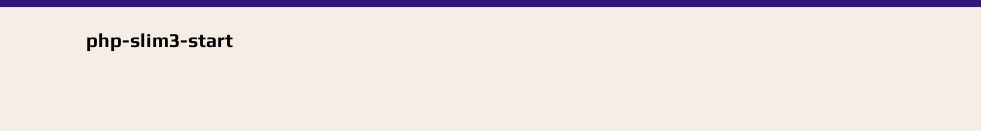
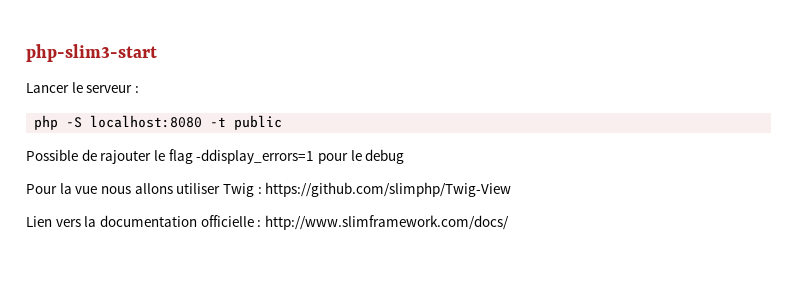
+ Lancer le serveur :
+ php -S localhost:8080 -t public
+ Possible de rajouter le flag -ddisplay_errors=1 pour le debug
+ Pour la vue nous allons utiliser Twig : https://github.com/slimphp/Twig-View
+ Lien vers la documentation officielle : http://www.slimframework.com/docs/

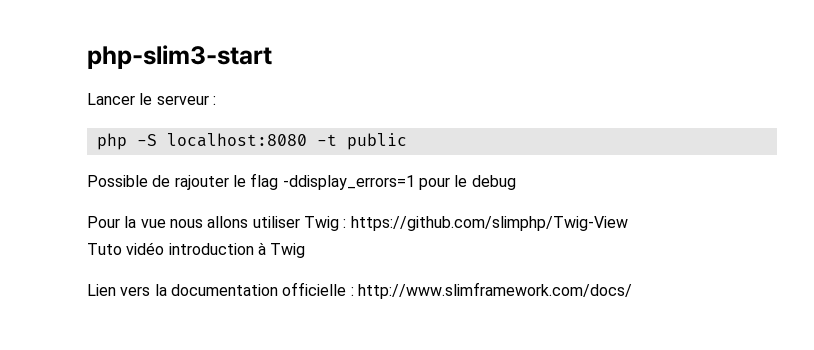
+ Tuto vidéo introduction à Twig

